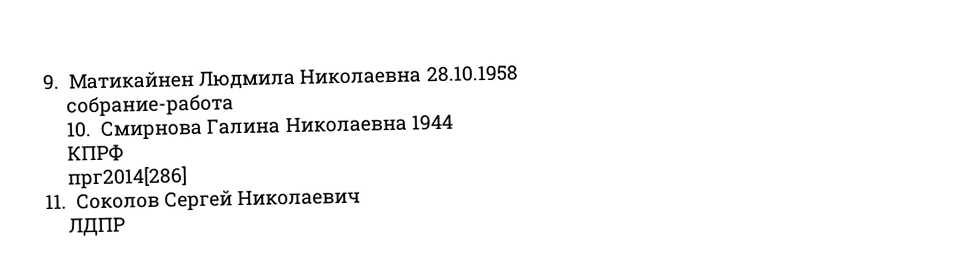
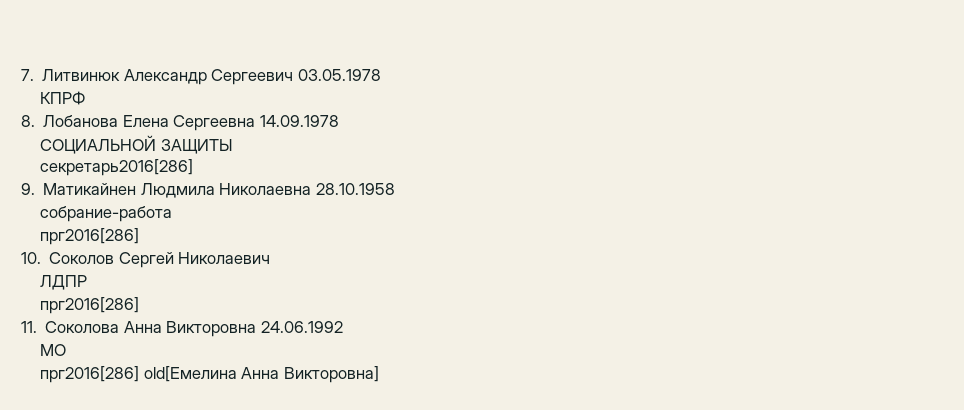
+ 7. Литвинюк Александр Сергеевич 03.05.1978
+ КПРФ
+ 8. Лобанова Елена Сергеевна 14.09.1978
+ СОЦИАЛЬНОЙ ЗАЩИТЫ
+ секретарь2016[286]
  собрание-работа
- 10. Смирнова Галина Николаевна 1944
- КПРФ
- прг2014[286]
- 11. Соколов Сергей Николаевич
+ прг2016[286]
+ 10. Соколов Сергей Николаевич
  ЛДПР
+ прг2016[286]
+ 11. Соколова Анна Викторовна 24.06.1992
+ МО
+ прг2016[286] old[Емелина Анна Викторовна]

